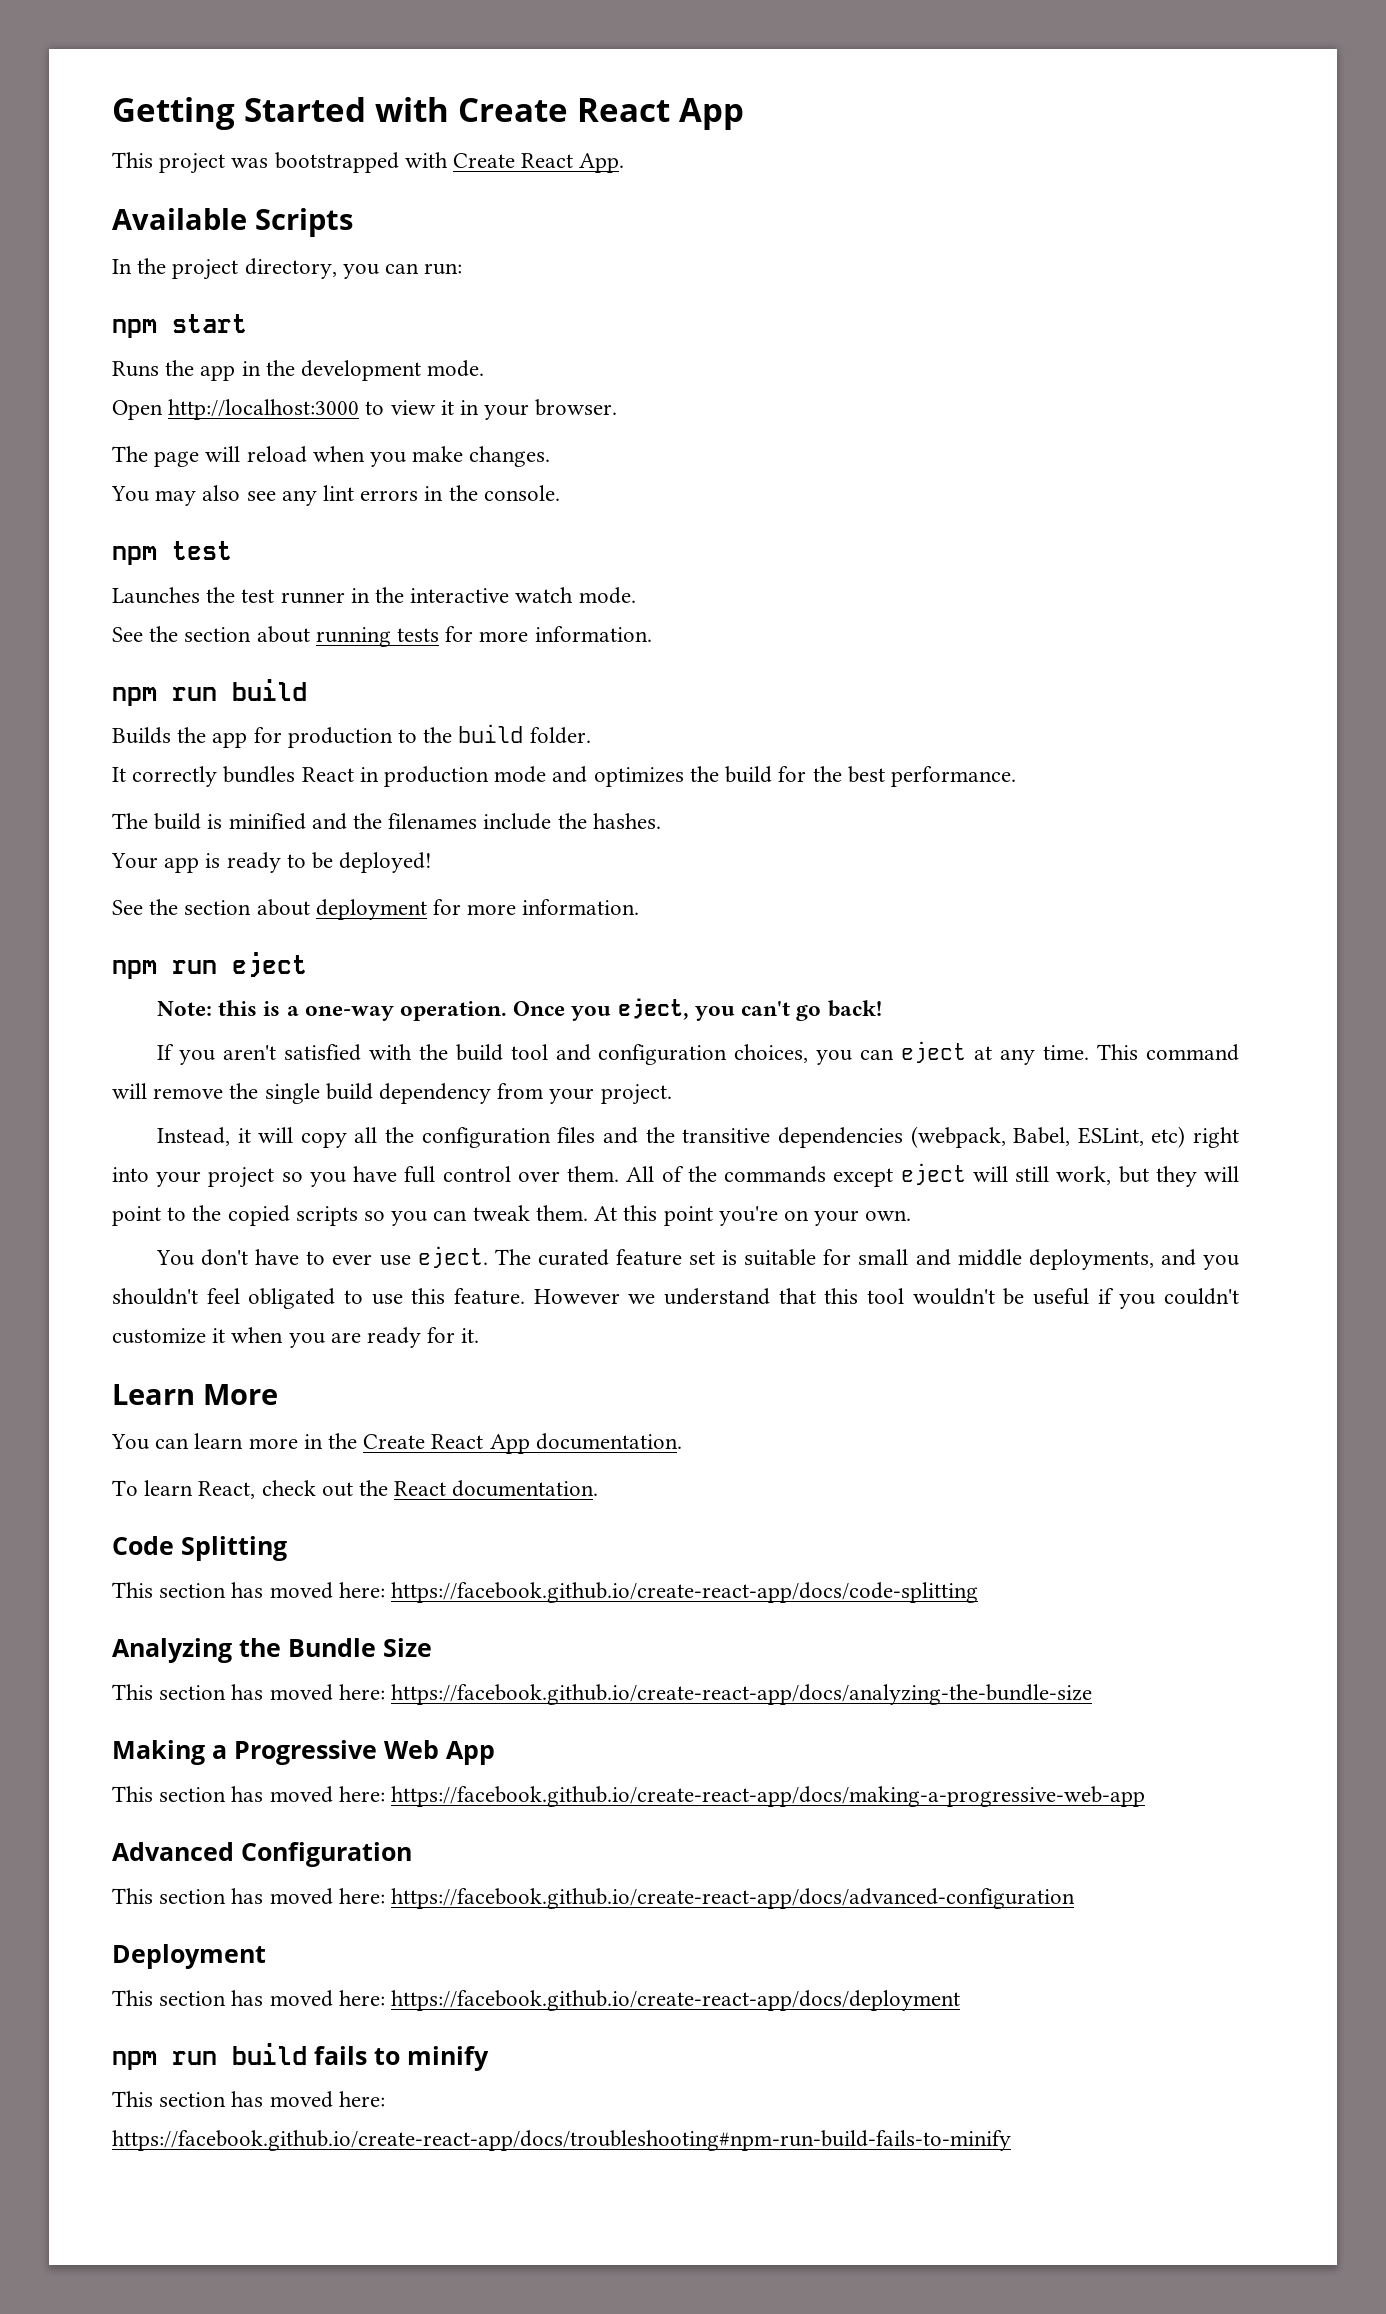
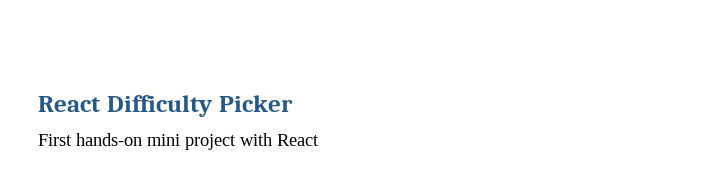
- Getting Started with Create React App
- This project was bootstrapped with Create React App.
- Available Scripts
- In the project directory, you can run:
- npm start
- Runs the app in the development mode.
- Open http://localhost:3000 to view it in your browser.
- The page will reload when you make changes.
- You may also see any lint errors in the console.
- npm test
- Launches the test runner in the interactive watch mode.
- See the section about running tests for more information.
- npm run build
- Builds the app for production to the build folder.
- It correctly bundles React in production mode and optimizes the build for the best performance.
- The build is minified and the filenames include the hashes.
- Your app is ready to be deployed!
- See the section about deployment for more information.
- npm run eject
- Note: this is a one-way operation. Once you eject, you can't go back!
- If you aren't satisfied with the build tool and configuration choices, you can eject at any time. This command will remove the single build dependency from your project.
- Instead, it will copy all the configuration files and the transitive dependencies (webpack, Babel, ESLint, etc) right into your project so you have full control over them. All of the commands except eject will still work, but they will point to the copied scripts so you can tweak them. At this point you're on your own.
- You don't have to ever use eject. The curated feature set is suitable for small and middle deployments, and you shouldn't feel obligated to use this feature. However we understand that this tool wouldn't be useful if you couldn't customize it when you are ready for it.
- Learn More
- You can learn more in the Create React App documentation.
- To learn React, check out the React documentation.
- Code Splitting
- This section has moved here: https://facebook.github.io/create-react-app/docs/code-splitting
- Analyzing the Bundle Size
- This section has moved here: https://facebook.github.io/create-react-app/docs/analyzing-the-bundle-size
- Making a Progressive Web App
- This section has moved here: https://facebook.github.io/create-react-app/docs/making-a-progressive-web-app
- Advanced Configuration
- This section has moved here: https://facebook.github.io/create-react-app/docs/advanced-configuration
- Deployment
- This section has moved here: https://facebook.github.io/create-react-app/docs/deployment
- npm run build fails to minify
- This section has moved here: https://facebook.github.io/create-react-app/docs/troubleshooting#npm-run-build-fails-to-minify
+ React Difficulty Picker
+ First hands-on mini project with React

